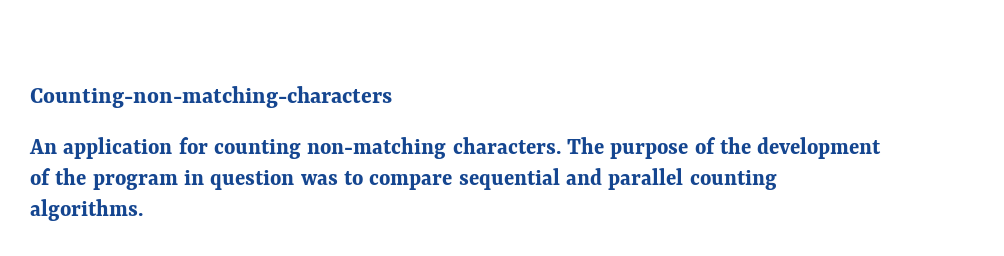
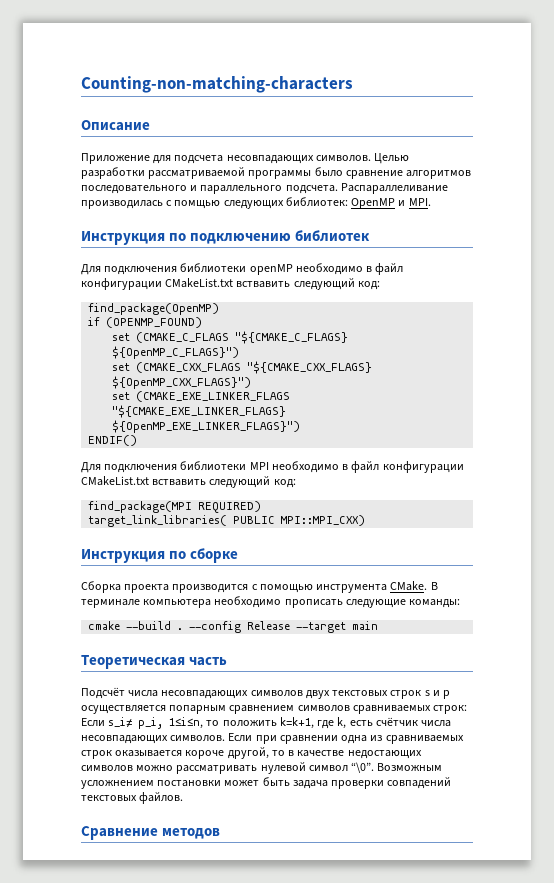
- An application for counting non-matching characters. The purpose of the development of the program in question was to compare sequential and parallel counting algorithms.
+ Описание
+ Приложение для подсчета несовпадающих символов. Целью разработки рассматриваемой программы было сравнение алгоритмов последовательного и параллельного подсчета. Распараллеливание производилась с помщью следующих библиотек: OpenMP и MPI.
+ Инструкция по подключению библиотек
+ Для подключения библиотеки openMP необходимо в файл конфигурации CMakeList.txt вствавить следующий код:
+ find_package(OpenMP)
+ if (OPENMP_FOUND)
+ set (CMAKE_C_FLAGS "${CMAKE_C_FLAGS} ${OpenMP_C_FLAGS}")
+ set (CMAKE_CXX_FLAGS "${CMAKE_CXX_FLAGS} ${OpenMP_CXX_FLAGS}")
+ set (CMAKE_EXE_LINKER_FLAGS "${CMAKE_EXE_LINKER_FLAGS} ${OpenMP_EXE_LINKER_FLAGS}")
+ ENDIF()
+ Для подключения библиотеки MPI необходимо в файл конфигурации CMakeList.txt вствавить следующий код:
+ find_package(MPI REQUIRED)
+ target_link_libraries( PUBLIC MPI::MPI_CXX)
+ Инструкция по сборке
+ Сборка проекта производится с помощью инструмента CMake. В терминале компьютера необходимо прописать следующие команды:
+ cmake --build . --config Release --target main
+ Теоретическая часть
+ Подсчёт числа несовпадающих символов двух текстовых строк s и p осуществляется попарным сравнением символов сравниваемых строк: Если s_i≠ p_i, 1≤i≤n, то положить k=k+1, где k, есть счётчик числа несовпадающих символов. Если при сравнении одна из сравниваемых строк оказывается короче другой, то в качестве недостающих символов можно рассматривать нулевой символ “\0”. Возможным усложнением постановки может быть задача проверки совпадений текстовых файлов.
+ Сравнение методов

